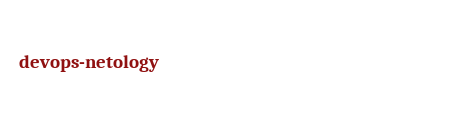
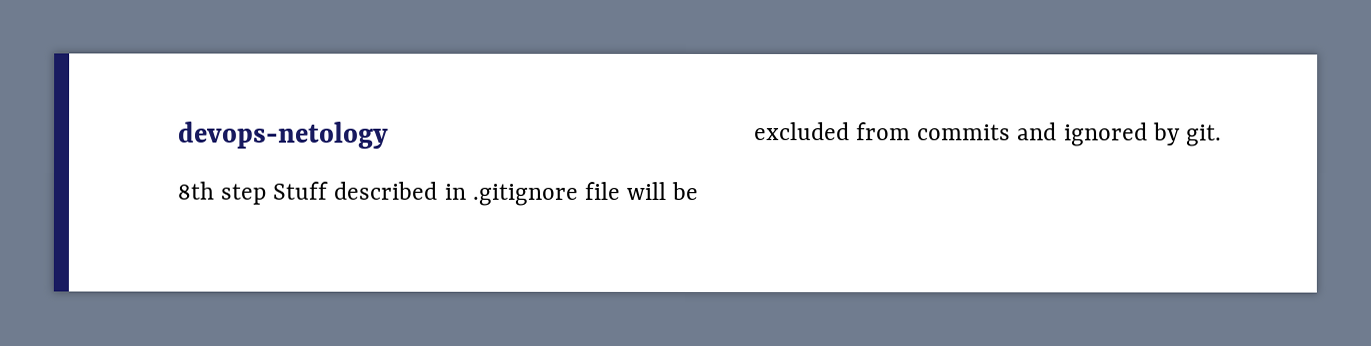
+ 8th step Stuff described in .gitignore file will be excluded from commits and ignored by git.

